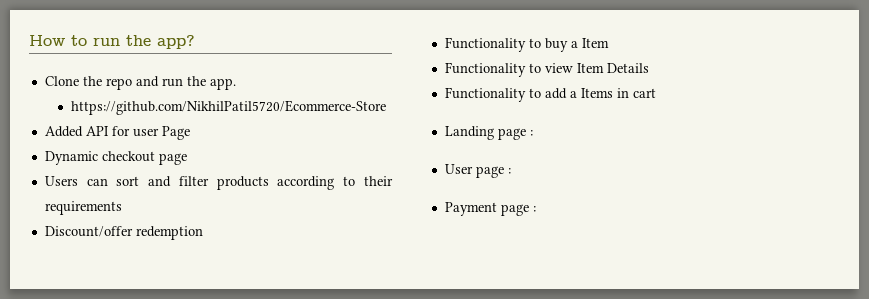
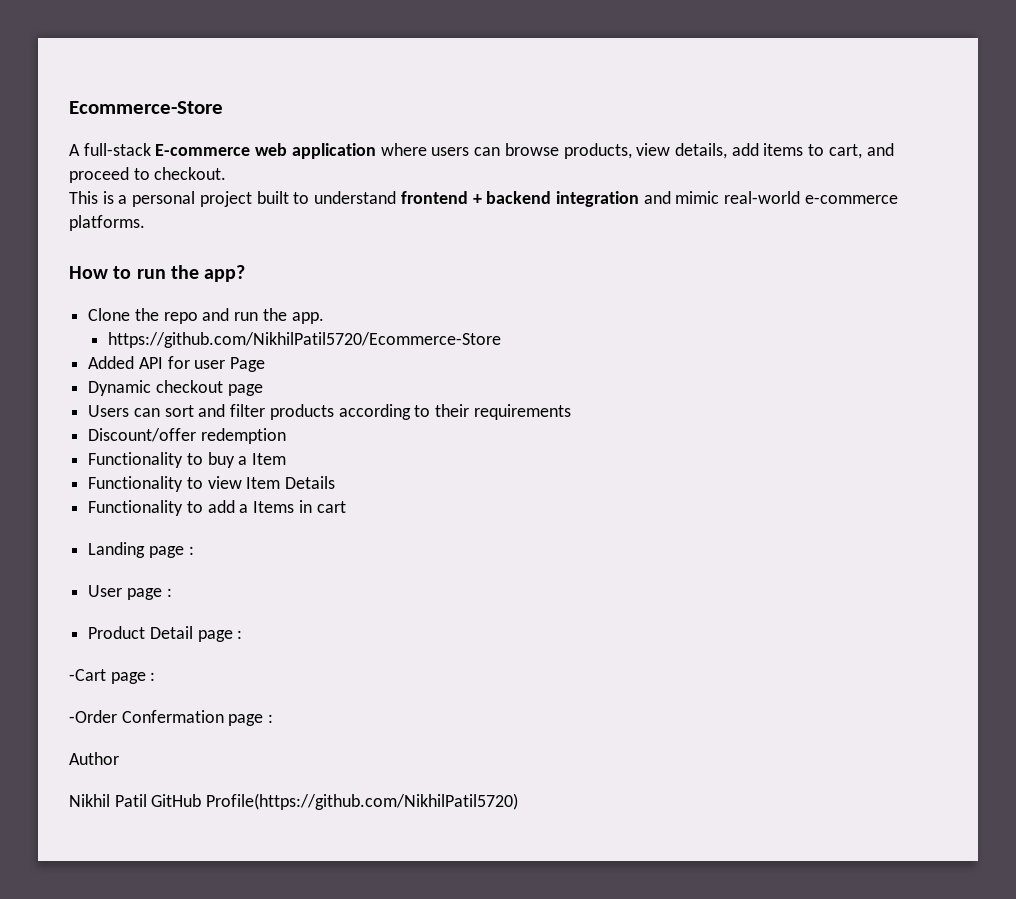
+ Ecommerce-Store
+ A full-stack E-commerce web application where users can browse products, view details, add items to cart, and proceed to checkout.
+ This is a personal project built to understand frontend + backend integration and mimic real-world e-commerce platforms.
- Payment page :
+ Product Detail page :
+ -Cart page :
+ -Order Confermation page :
+ Author
+ Nikhil Patil GitHub Profile(https://github.com/NikhilPatil5720)

